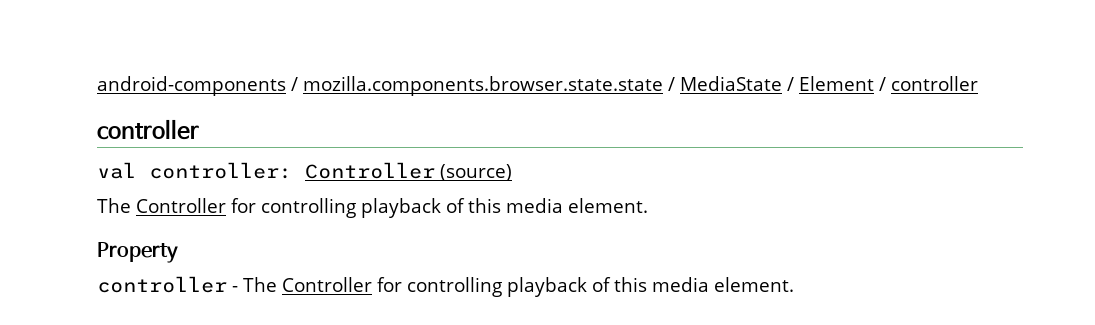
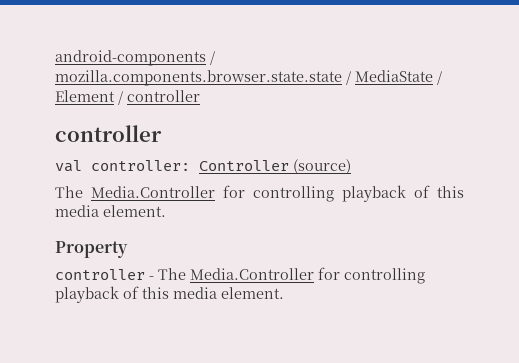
  val controller: Controller (source)
- The Controller for controlling playback of this media element.
+ The Media.Controller for controlling playback of this media element.
- controller - The Controller for controlling playback of this media element.
+ controller - The Media.Controller for controlling playback of this media element.

